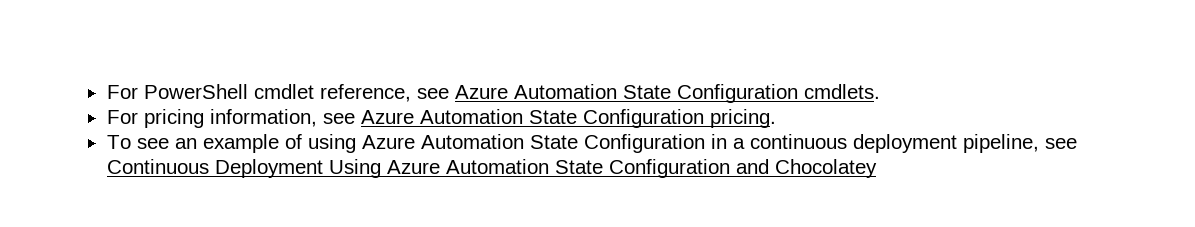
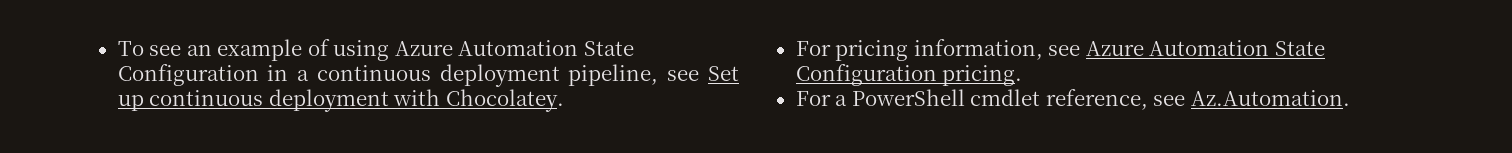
- For PowerShell cmdlet reference, see Azure Automation State Configuration cmdlets.
- For pricing information, see Azure Automation State Configuration pricing.
- To see an example of using Azure Automation State Configuration in a continuous deployment pipeline, see Continuous Deployment Using Azure Automation State Configuration and Chocolatey
+ To see an example of using Azure Automation State Configuration in a continuous deployment pipeline, see Set up continuous deployment with Chocolatey.
+ For pricing information, see Azure Automation State Configuration pricing.
+ For a PowerShell cmdlet reference, see Az.Automation.

